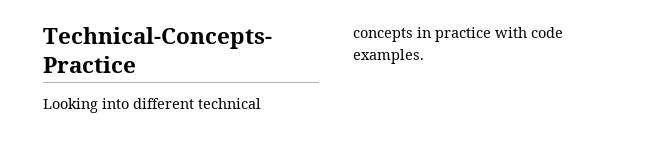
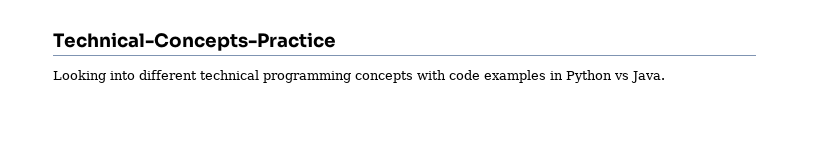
- Looking into different technical concepts in practice with code examples.
+ Looking into different technical programming concepts with code examples in Python vs Java.

